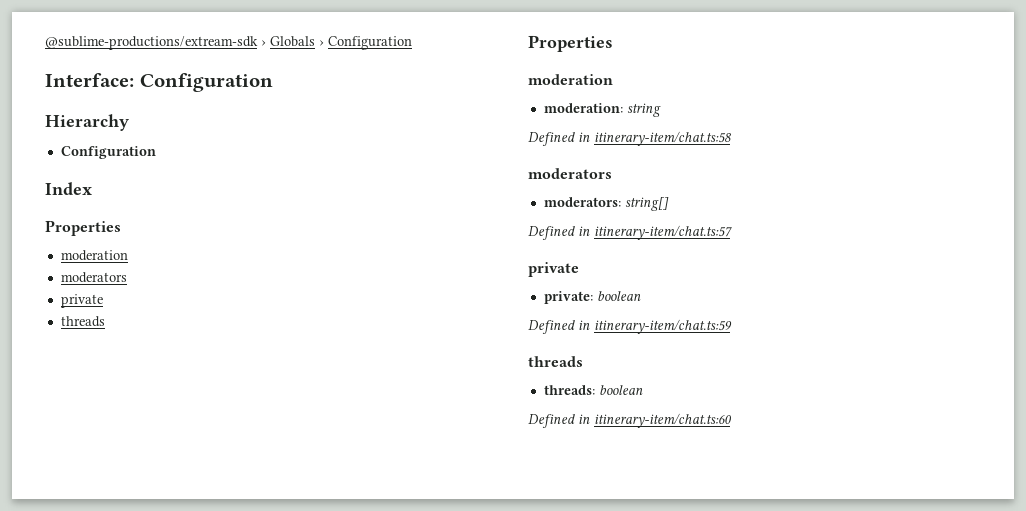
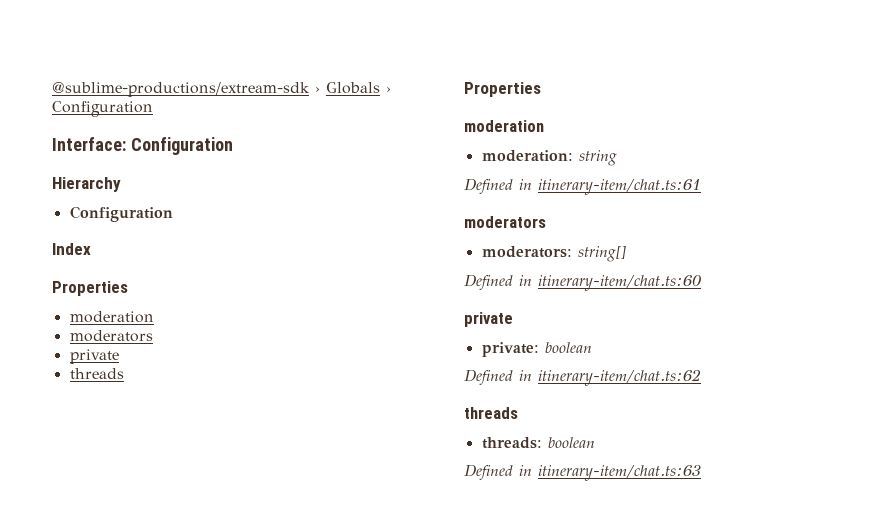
- Defined in itinerary-item/chat.ts:58
+ Defined in itinerary-item/chat.ts:61
- Defined in itinerary-item/chat.ts:57
+ Defined in itinerary-item/chat.ts:60
- Defined in itinerary-item/chat.ts:59
+ Defined in itinerary-item/chat.ts:62
- Defined in itinerary-item/chat.ts:60
+ Defined in itinerary-item/chat.ts:63

